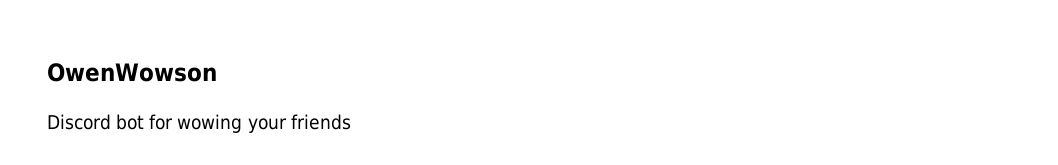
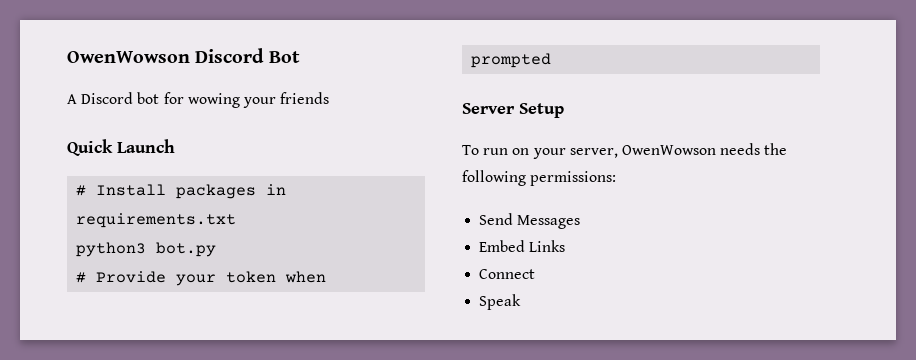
- OwenWowson
- Discord bot for wowing your friends
+ OwenWowson Discord Bot
+ A Discord bot for wowing your friends
+ Quick Launch
+ # Install packages in requirements.txt
+ python3 bot.py
+ # Provide your token when prompted
+ Server Setup
+ To run on your server, OwenWowson needs the following permissions:
+ Send Messages
+ Embed Links
+ Connect
+ Speak

